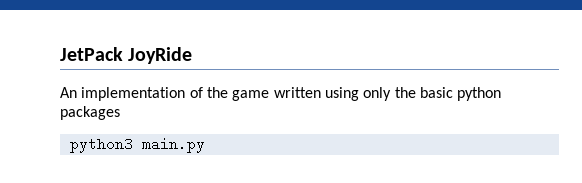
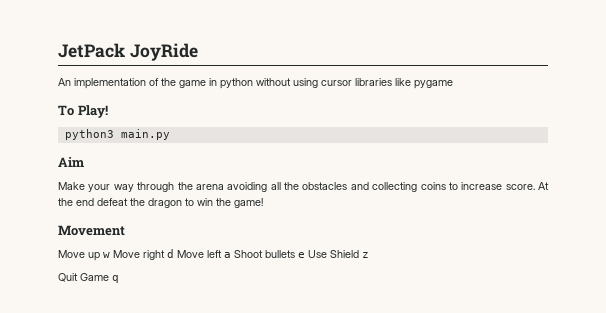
- An implementation of the game written using only the basic python packages
+ An implementation of the game in python without using cursor libraries like pygame
+ To Play!
  python3 main.py
+ Aim
+ Make your way through the arena avoiding all the obstacles and collecting coins to increase score. At the end defeat the dragon to win the game!
+ Movement
+ Move up w Move right d Move left a Shoot bullets e Use Shield z
+ Quit Game q

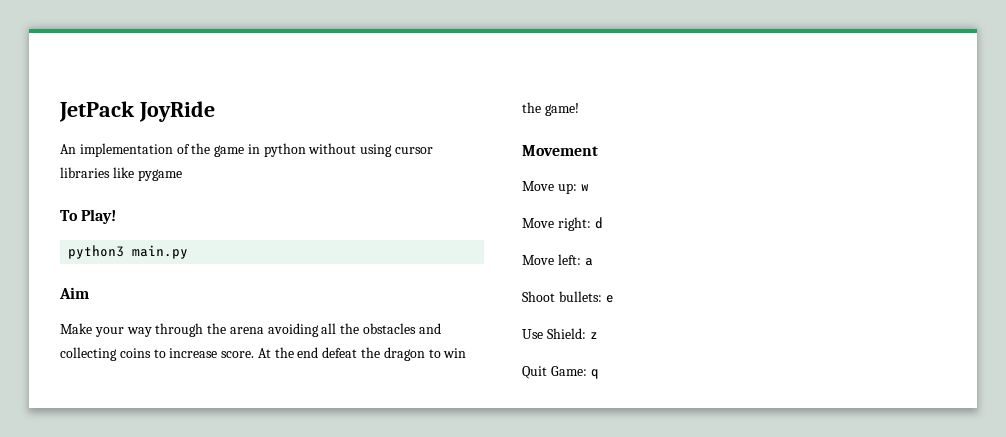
- Move up w Move right d Move left a Shoot bullets e Use Shield z
+ Move up: w
+ Move right: d
+ Move left: a
+ Shoot bullets: e
+ Use Shield: z
- Quit Game q
+ Quit Game: q

